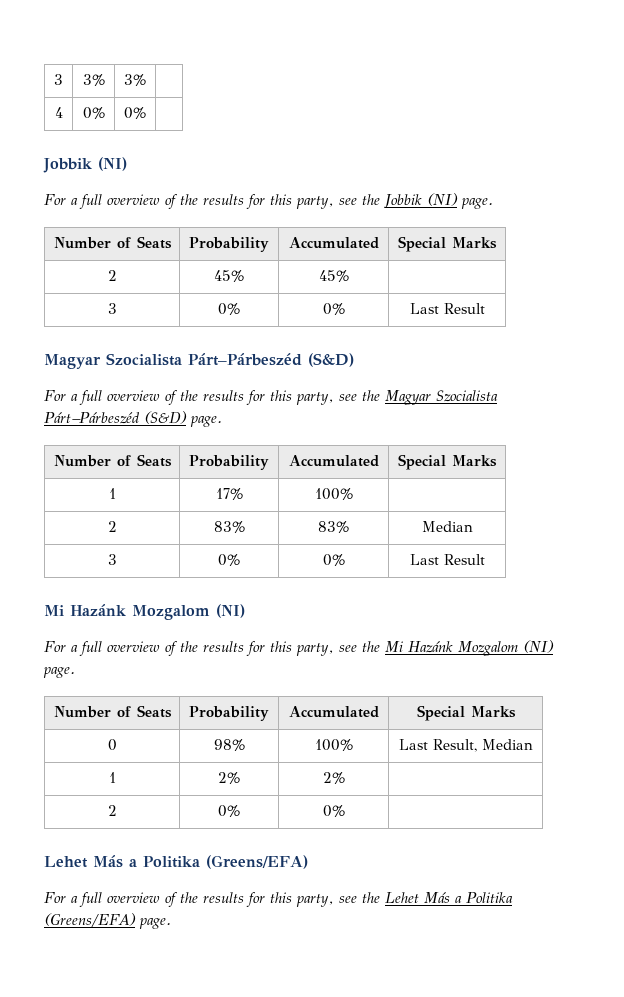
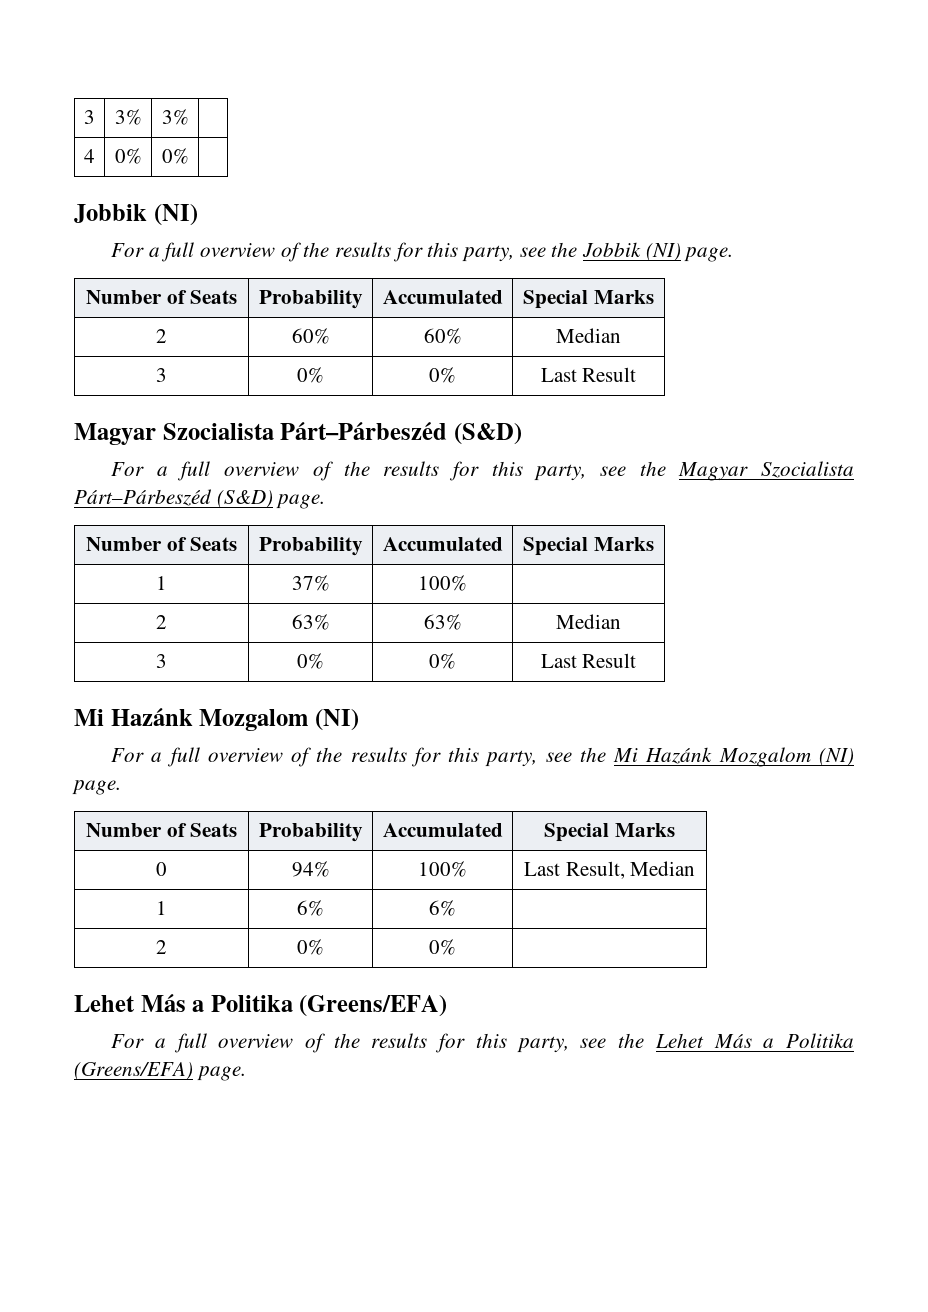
- 2 | 45% | 45% |
+ 2 | 60% | 60% | Median
- 1 | 17% | 100% |
+ 1 | 37% | 100% |
- 2 | 83% | 83% | Median
+ 2 | 63% | 63% | Median
- 0 | 98% | 100% | Last Result, Median
+ 0 | 94% | 100% | Last Result, Median
- 1 | 2% | 2% |
+ 1 | 6% | 6% |

